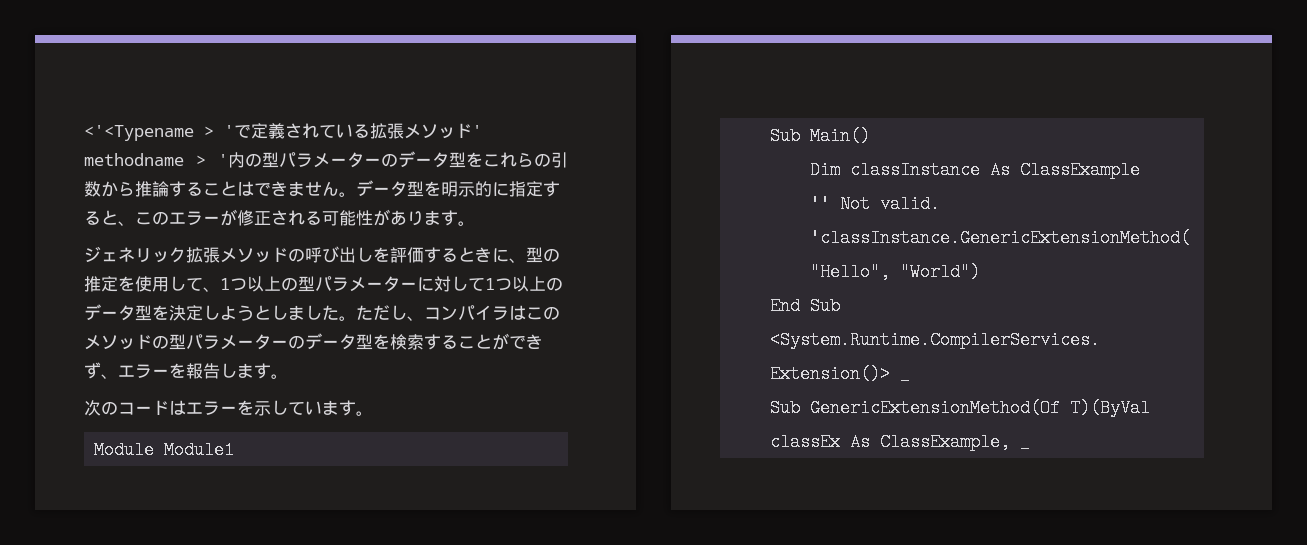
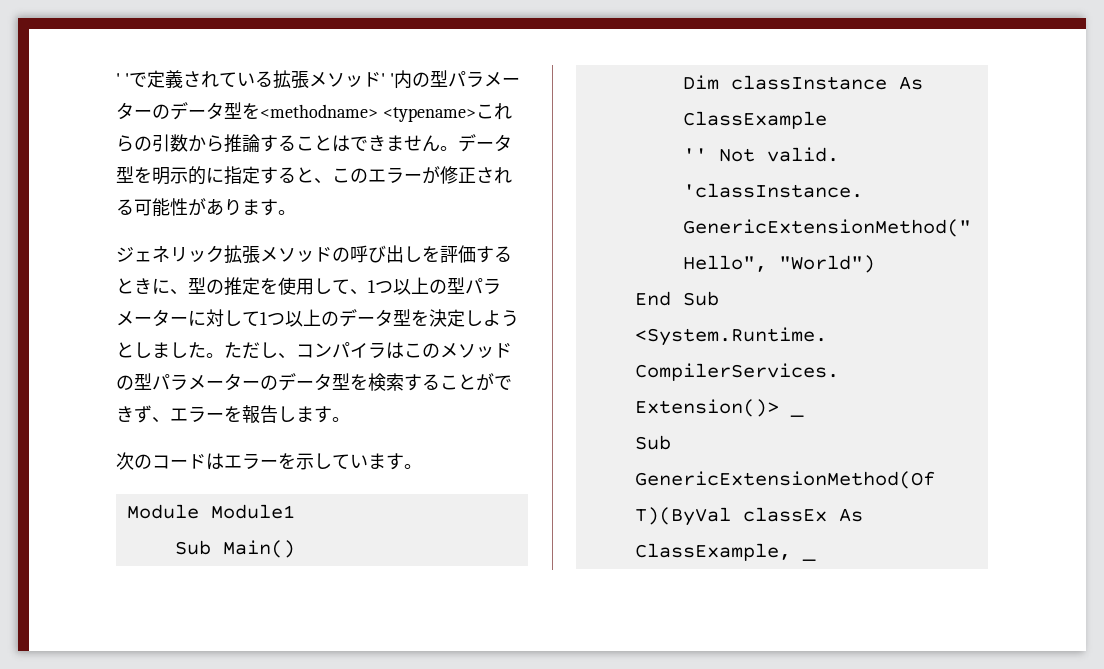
- <'<Typename > 'で定義されている拡張メソッド' methodname > '内の型パラメーターのデータ型をこれらの引数から推論することはできません。
+ ' 'で定義されている拡張メソッド' '内の型パラメーターのデータ型を<methodname> <typename>これらの引数から推論することはできません。

